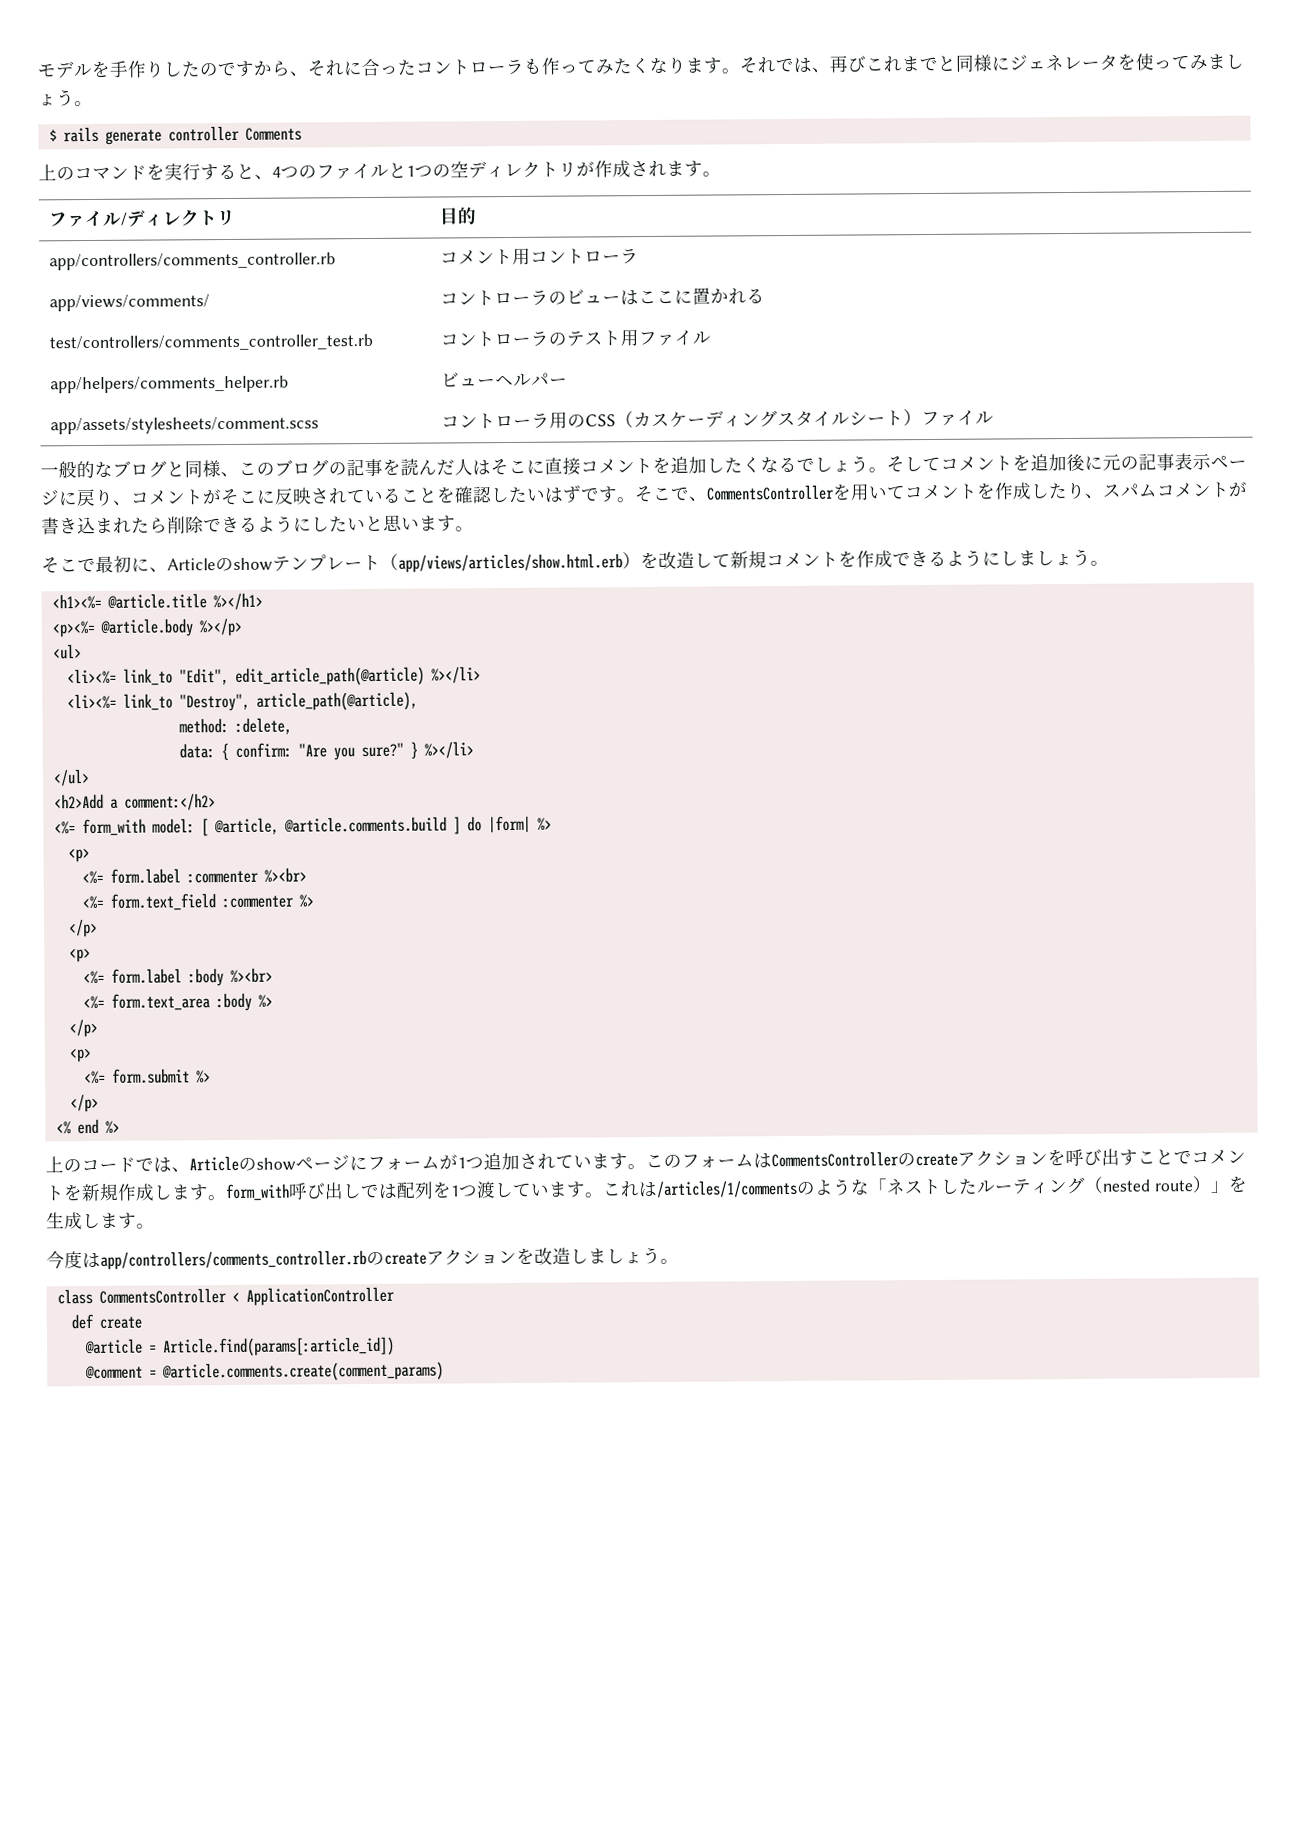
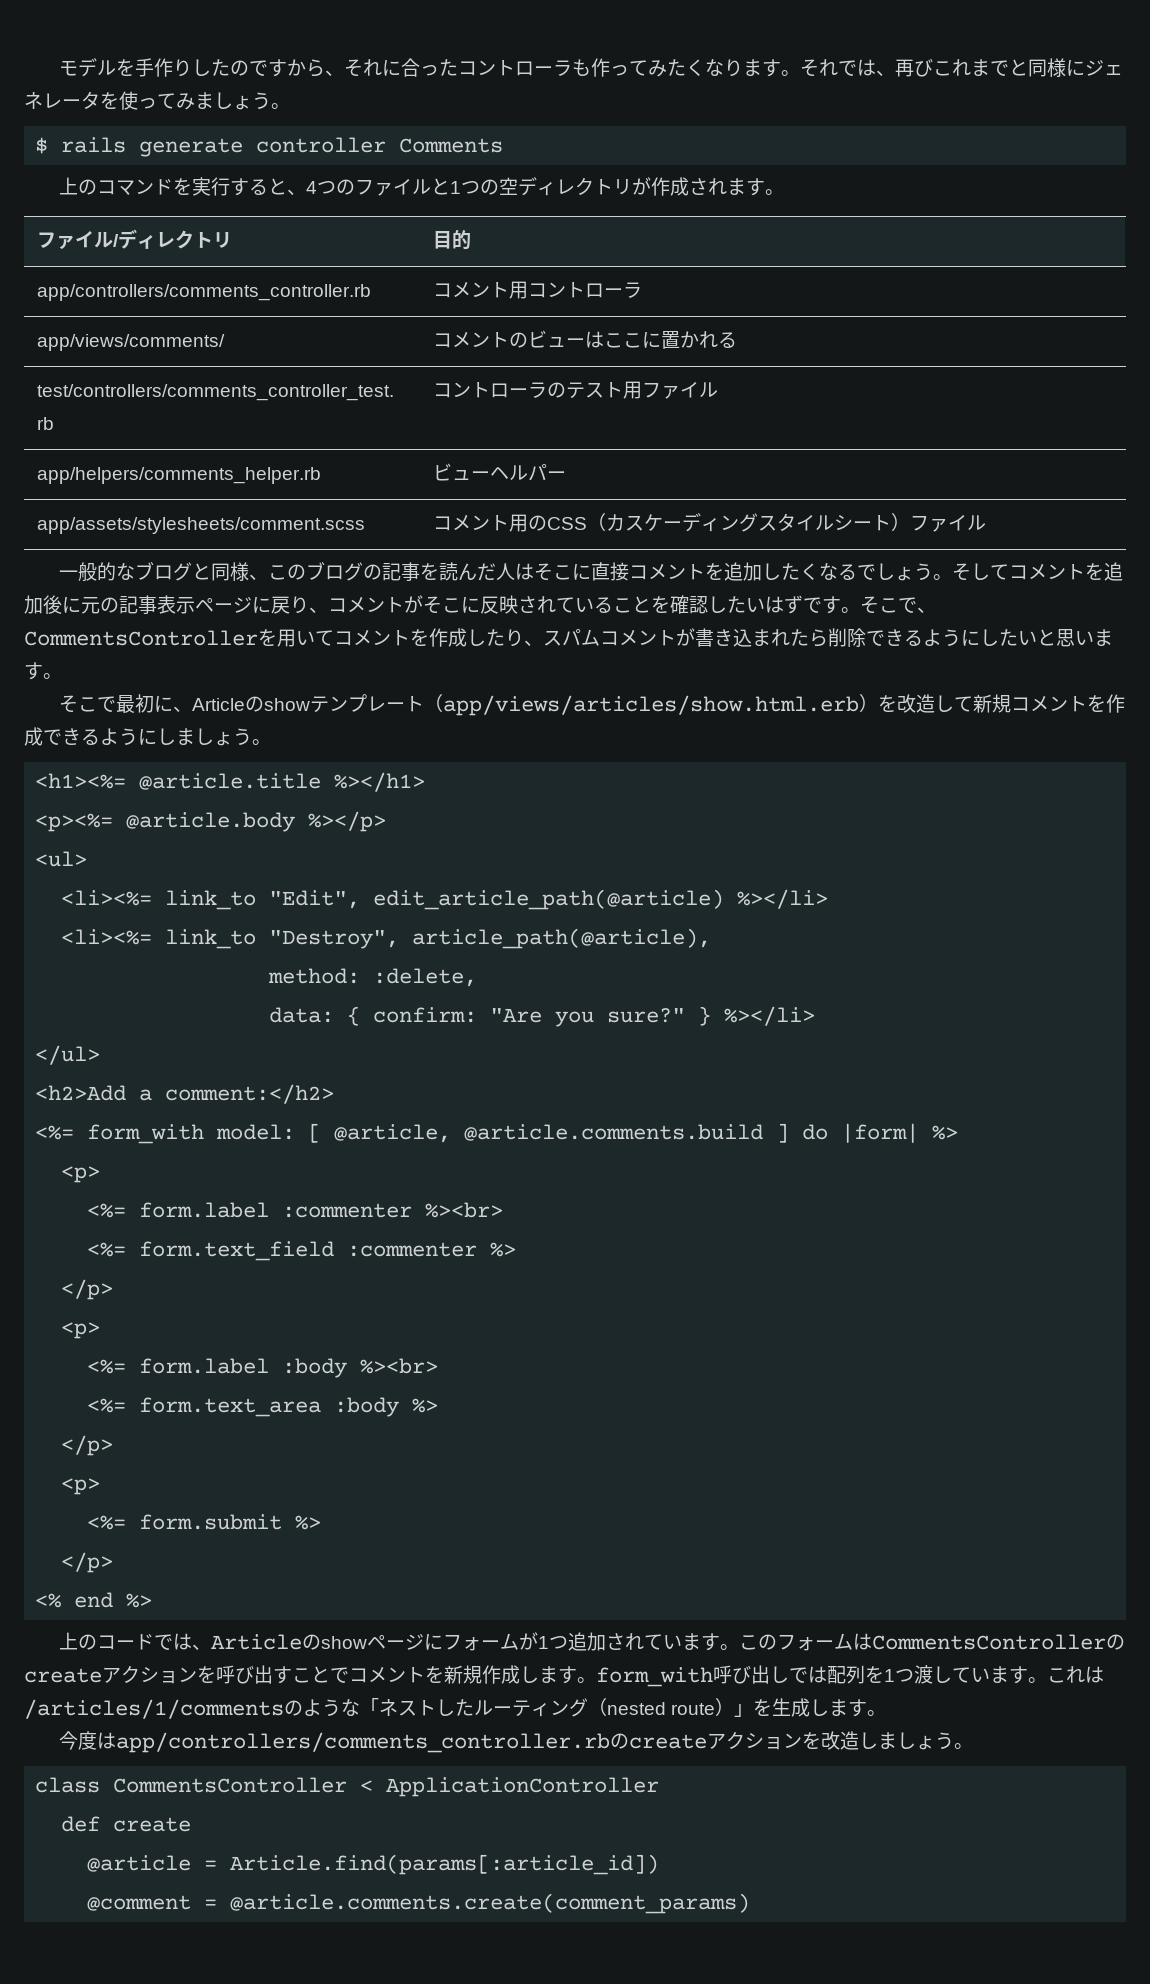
- app/views/comments/ | コントローラのビューはここに置かれる
+ app/views/comments/ | コメントのビューはここに置かれる
- app/assets/stylesheets/comment.scss | コントローラ用のCSS（カスケーディングスタイルシート）ファイル
+ app/assets/stylesheets/comment.scss | コメント用のCSS（カスケーディングスタイルシート）ファイル

